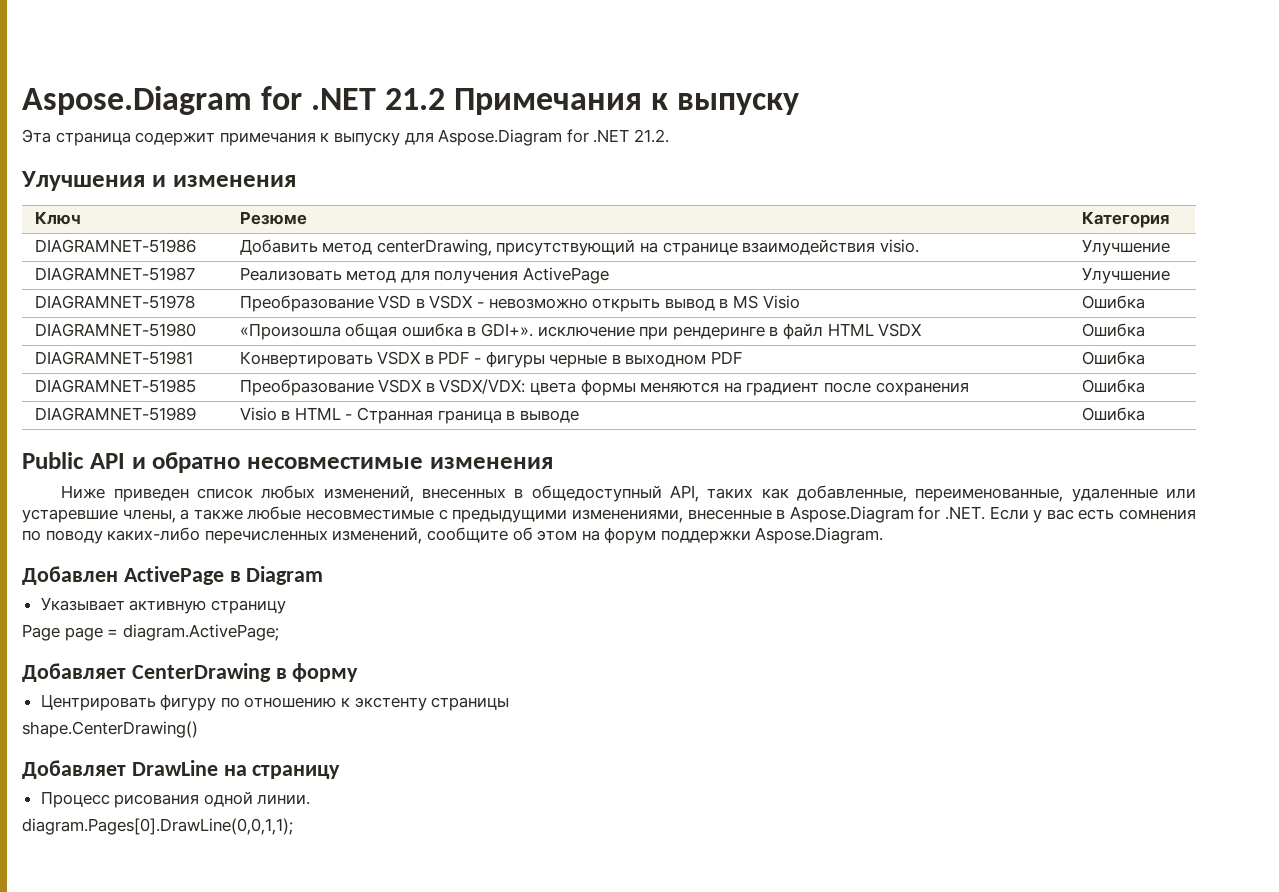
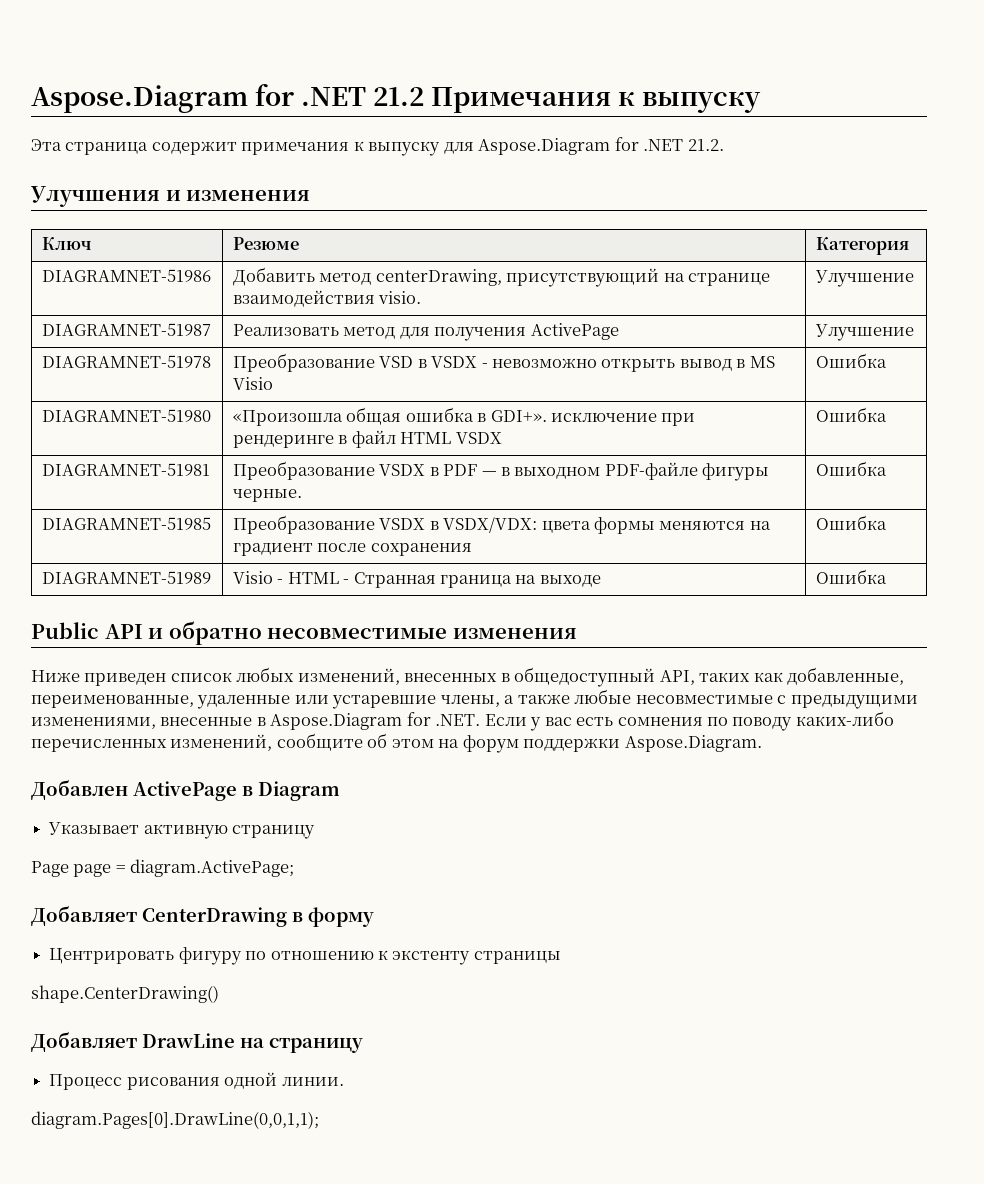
- DIAGRAMNET-51981 | Конвертировать VSDX в PDF - фигуры черные в выходном PDF | Ошибка
+ DIAGRAMNET-51981 | Преобразование VSDX в PDF — в выходном PDF-файле фигуры черные. | Ошибка
- DIAGRAMNET-51989 | Visio в HTML - Странная граница в выводе | Ошибка
+ DIAGRAMNET-51989 | Visio - HTML - Странная граница на выходе | Ошибка

